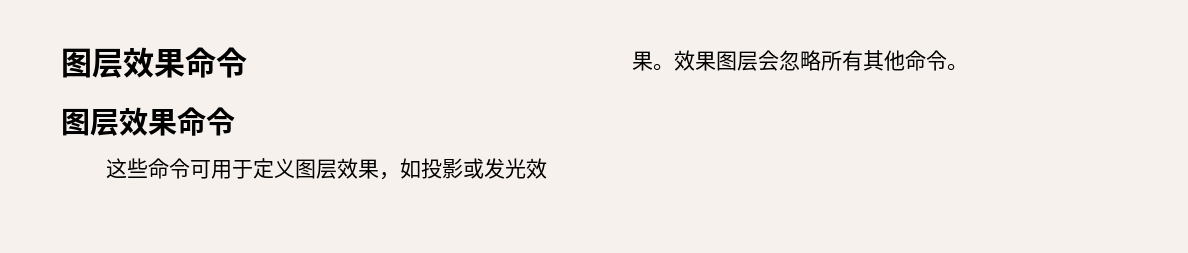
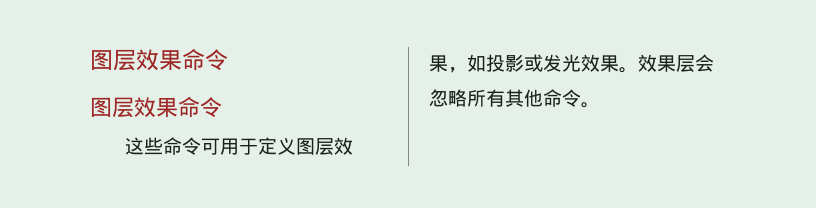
- 效果图层会忽略所有其他命令。
+ 效果层会忽略所有其他命令。

